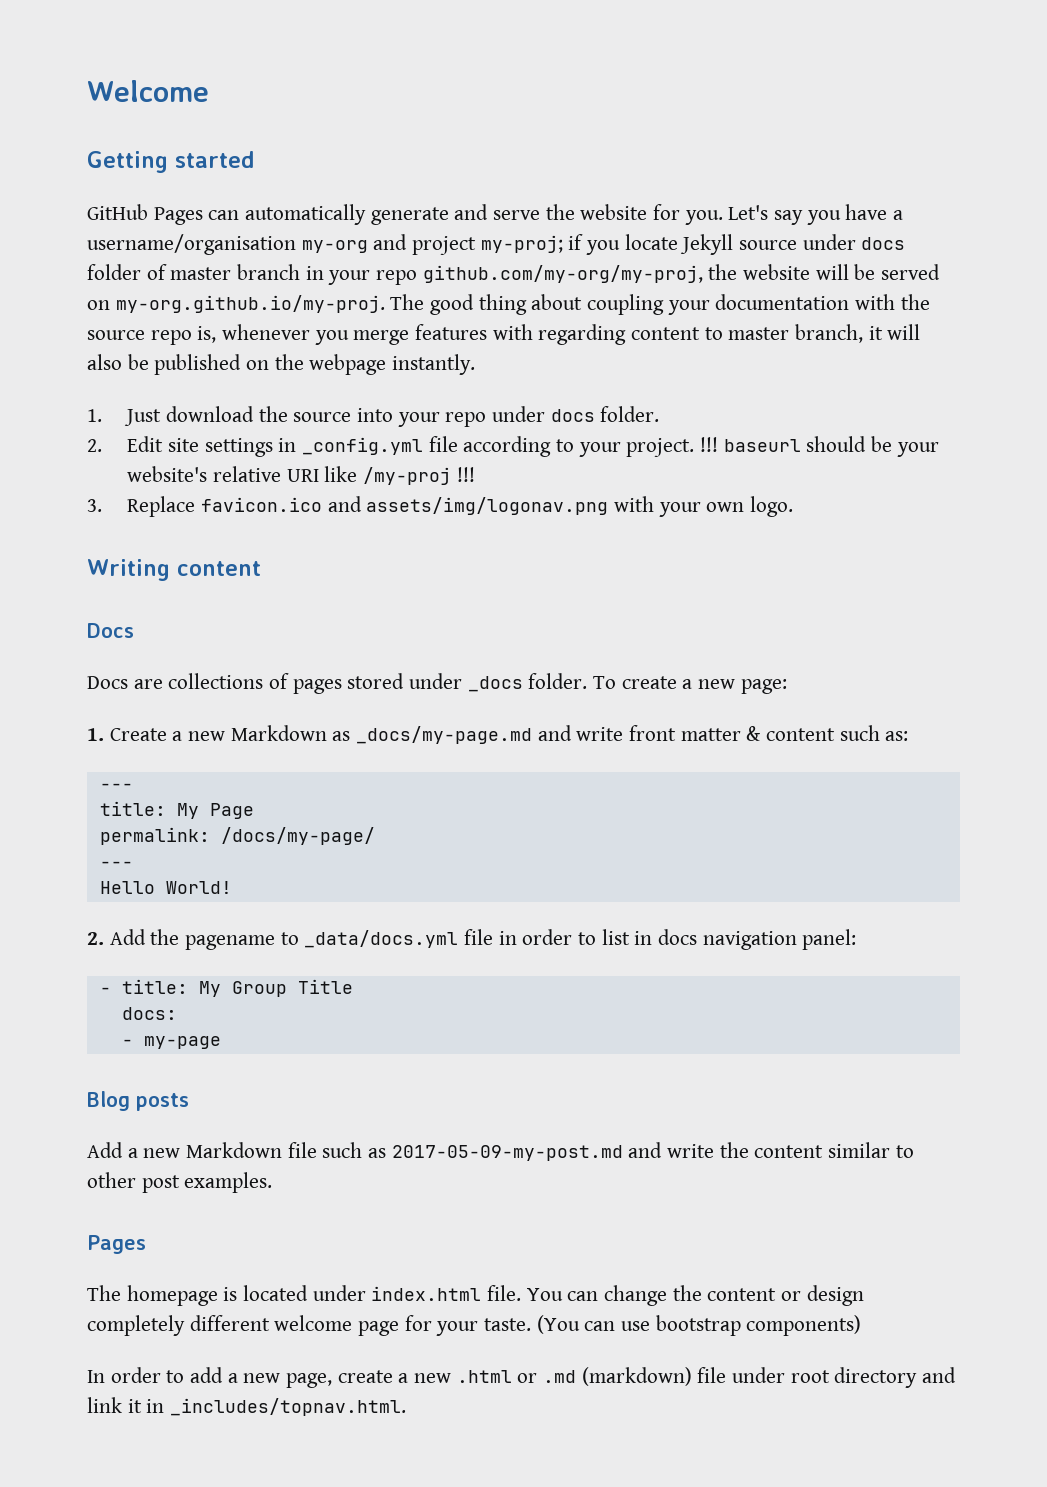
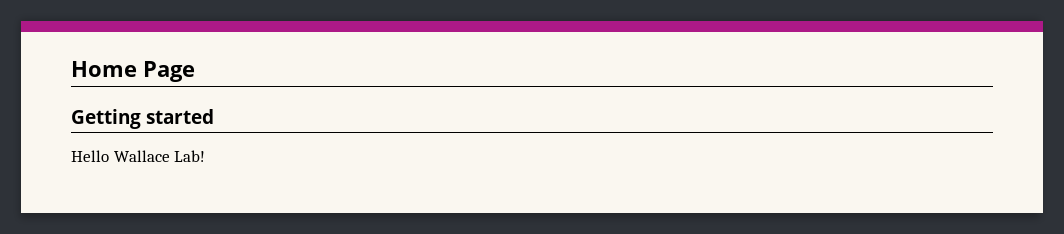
- Welcome
+ Home Page
- GitHub Pages can automatically generate and serve the website for you. Let's say you have a username/organisation my-org and project my-proj; if you locate Jekyll source under docs folder of master branch in your repo github.com/my-org/my-proj, the website will be served on my-org.github.io/my-proj. The good thing about coupling your documentation with the source repo is, whenever you merge features with regarding content to master branch, it will also be published on the webpage instantly.
- 1. Just download the source into your repo under docs folder.
- 2. Edit site settings in _config.yml file according to your project. !!! baseurl should be your website's relative URI like /my-proj !!!
- 3. Replace favicon.ico and assets/img/logonav.png with your own logo.
- Writing content
- Docs
- Docs are collections of pages stored under _docs folder. To create a new page:
- 1. Create a new Markdown as _docs/my-page.md and write front matter & content such as:
- ---
- title: My Page
- permalink: /docs/my-page/
- ---
- Hello World!
- 2. Add the pagename to _data/docs.yml file in order to list in docs navigation panel:
- - title: My Group Title
- docs:
- - my-page
- Blog posts
- Add a new Markdown file such as 2017-05-09-my-post.md and write the content similar to other post examples.
- Pages
- The homepage is located under index.html file. You can change the content or design completely different welcome page for your taste. (You can use bootstrap components)
- In order to add a new page, create a new .html or .md (markdown) file under root directory and link it in _includes/topnav.html.
+ Hello Wallace Lab!

